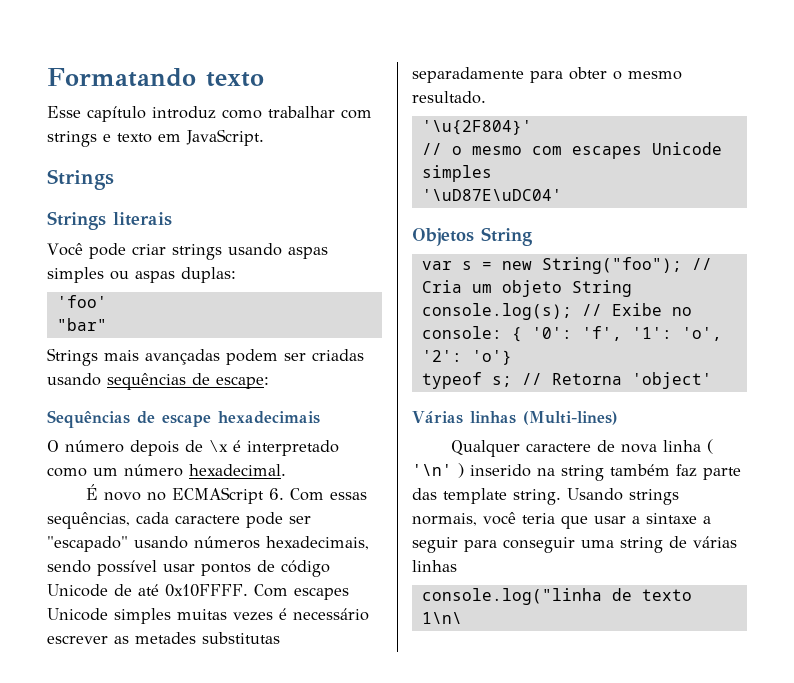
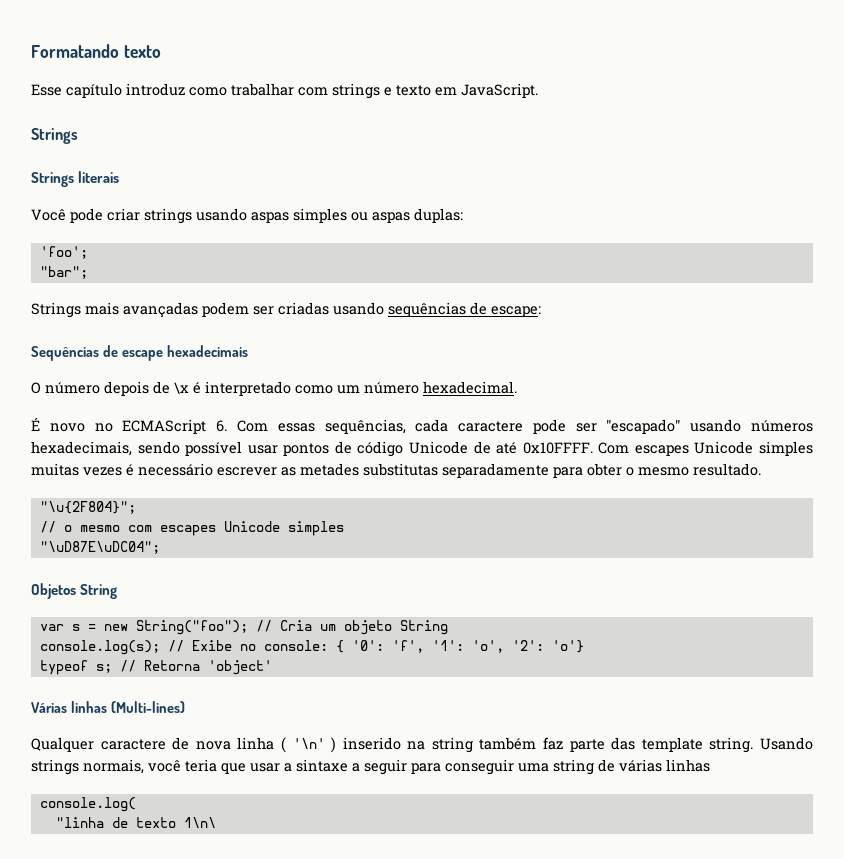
- 'foo'
- "bar"
+ 'foo';
+ "bar";
- '\u{2F804}'
+ "\u{2F804}";
- '\uD87E\uDC04'
+ "\uD87E\uDC04";
- console.log("linha de texto 1\n\
+ console.log(
+ "linha de texto 1\n\

